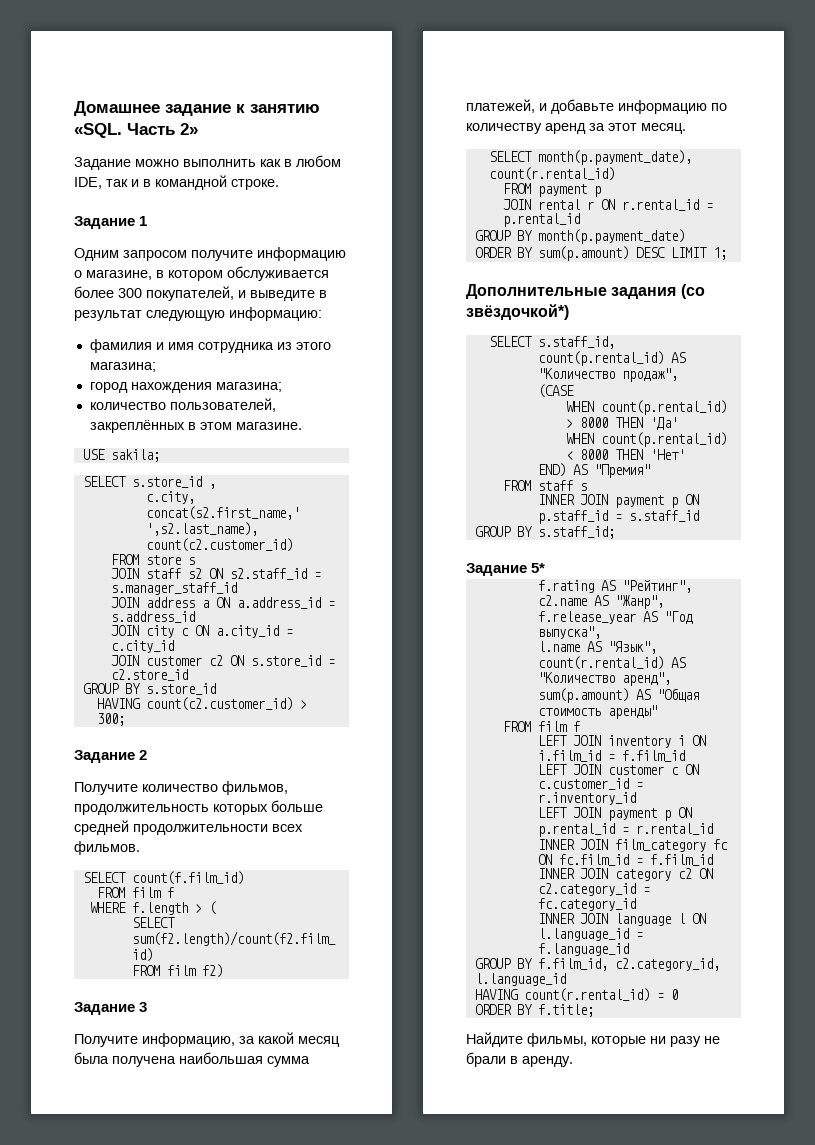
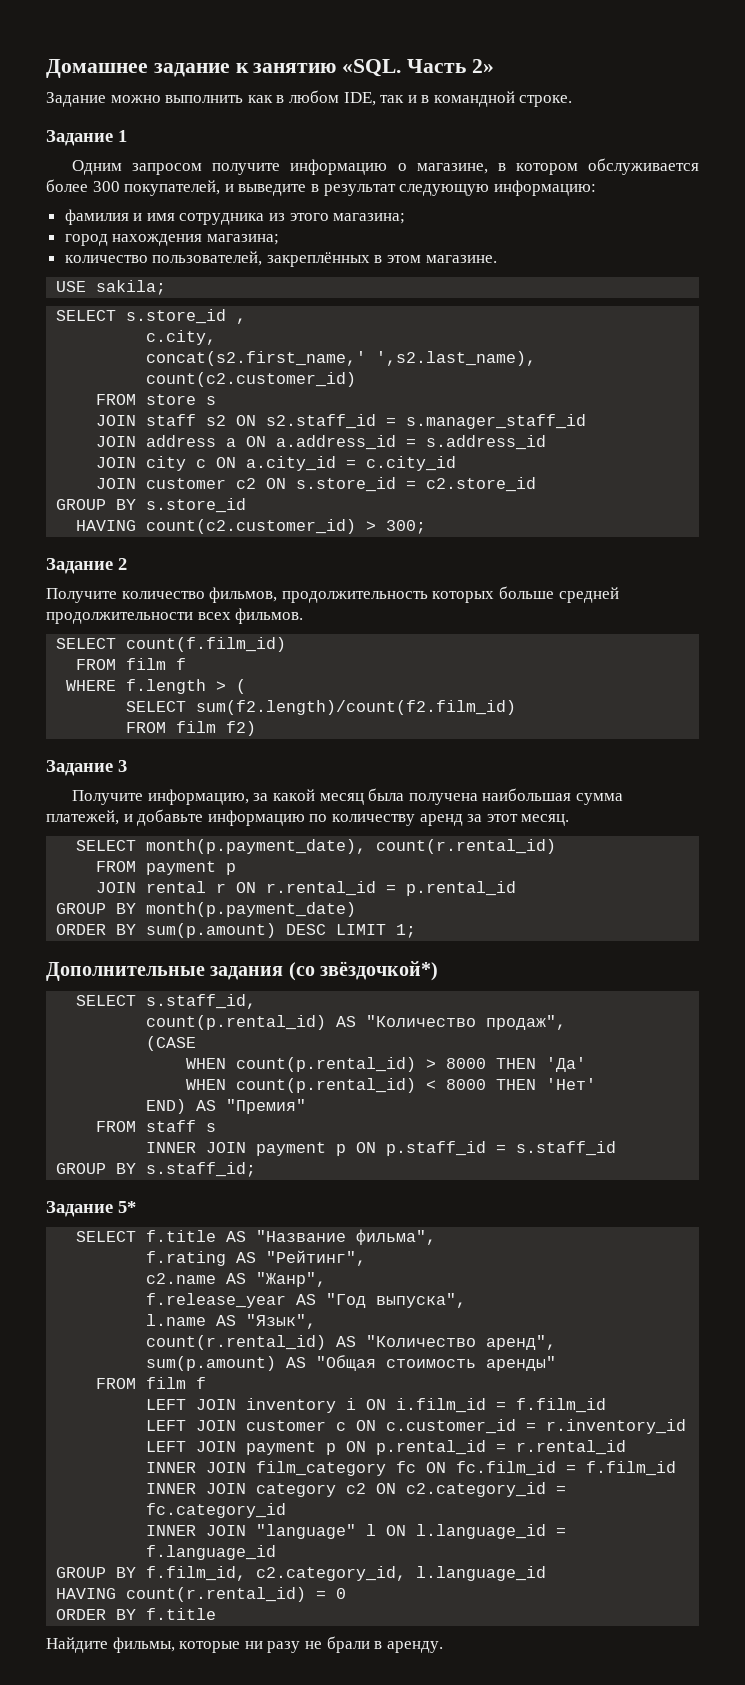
+ SELECT f.title AS "Название фильма",
- INNER JOIN language l ON l.language_id = f.language_id
+ INNER JOIN "language" l ON l.language_id = f.language_id
- ORDER BY f.title;
+ ORDER BY f.title

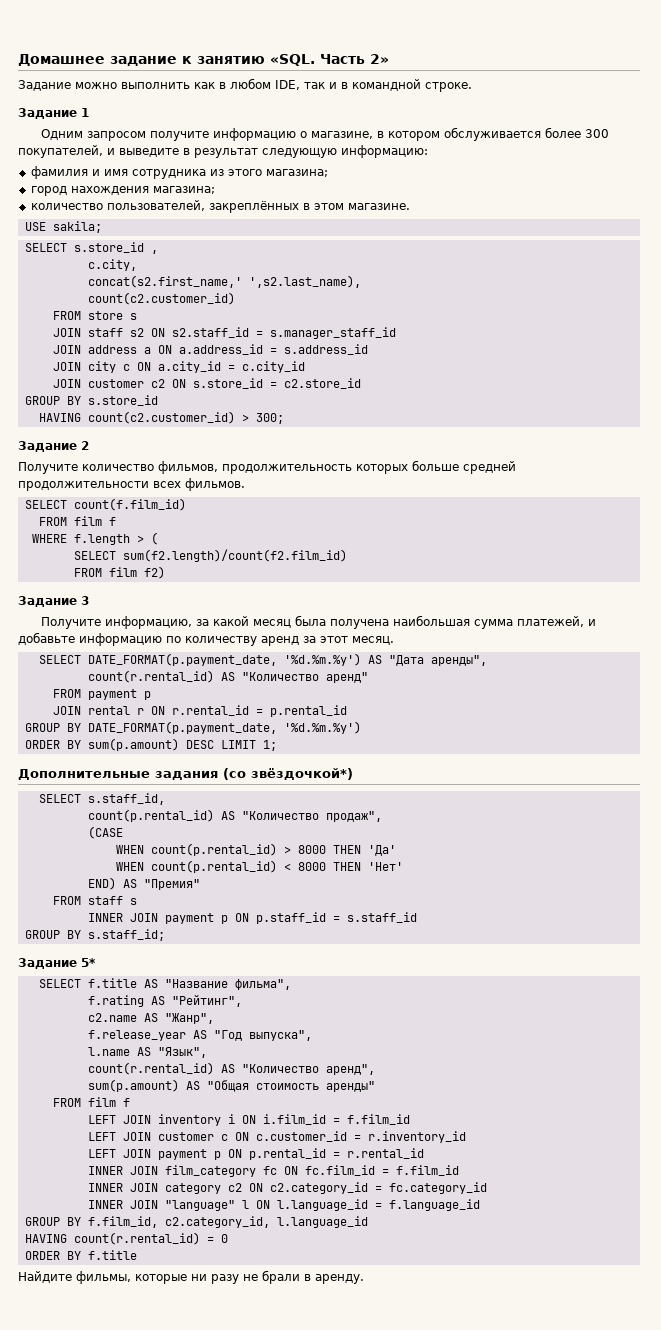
- SELECT month(p.payment_date), count(r.rental_id)
+ SELECT DATE_FORMAT(p.payment_date, '%d.%m.%y') AS "Дата аренды",
+ count(r.rental_id) AS "Количество аренд"
- GROUP BY month(p.payment_date)
+ GROUP BY DATE_FORMAT(p.payment_date, '%d.%m.%y')

